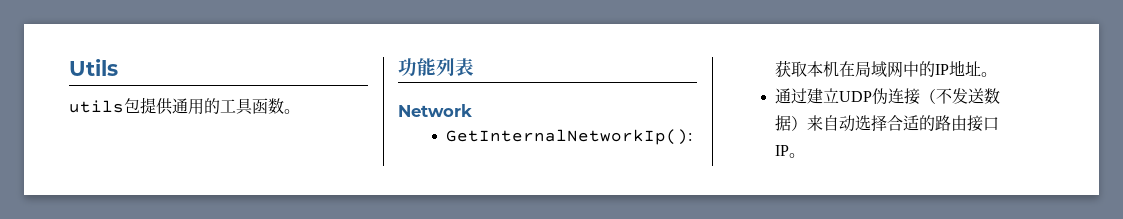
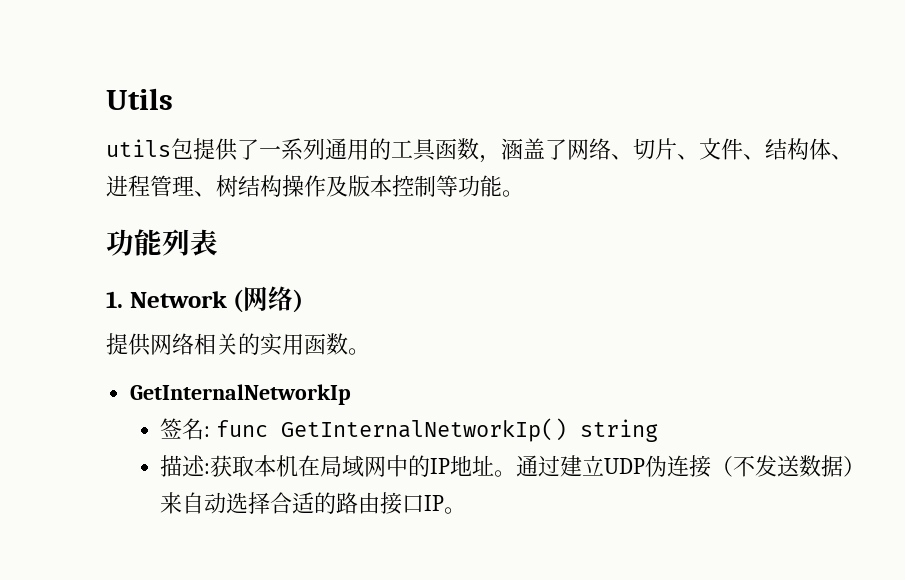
- utils包提供通用的工具函数。
+ utils包提供了一系列通用的工具函数，涵盖了网络、切片、文件、结构体、进程管理、树结构操作及版本控制等功能。
- Network
- GetInternalNetworkIp():获取本机在局域网中的IP地址。
- 通过建立UDP伪连接（不发送数据）来自动选择合适的路由接口IP。
+ 1. Network (网络)
+ 提供网络相关的实用函数。
+ GetInternalNetworkIp
+ 签名: func GetInternalNetworkIp() string
+ 描述:获取本机在局域网中的IP地址。通过建立UDP伪连接（不发送数据）来自动选择合适的路由接口IP。

